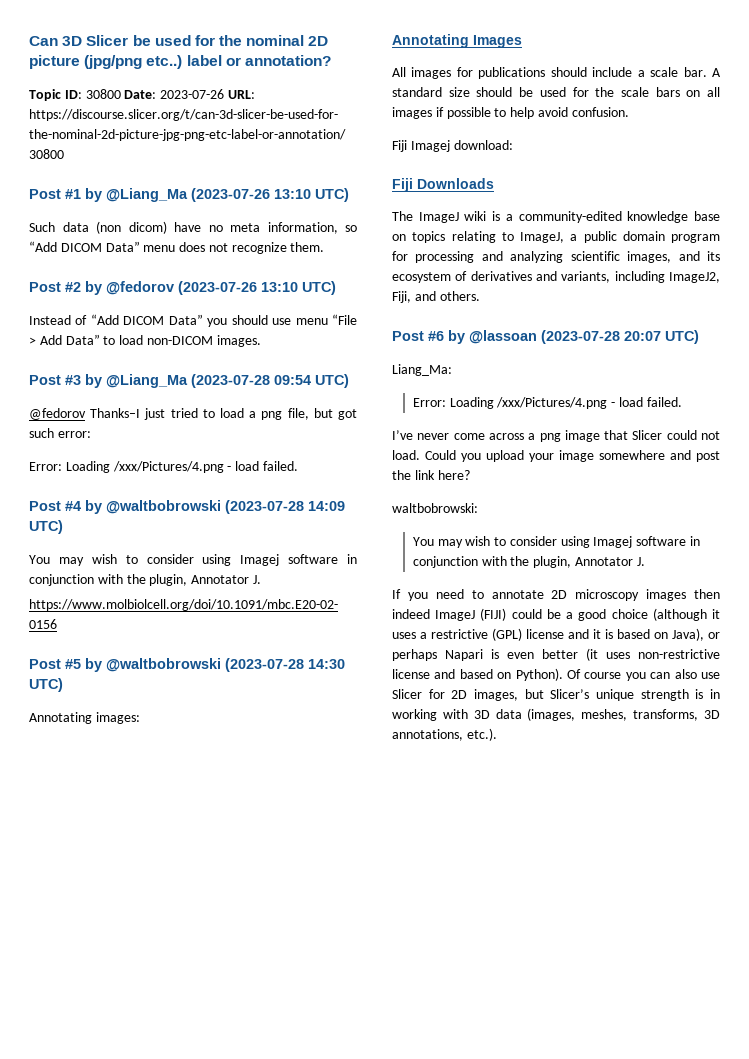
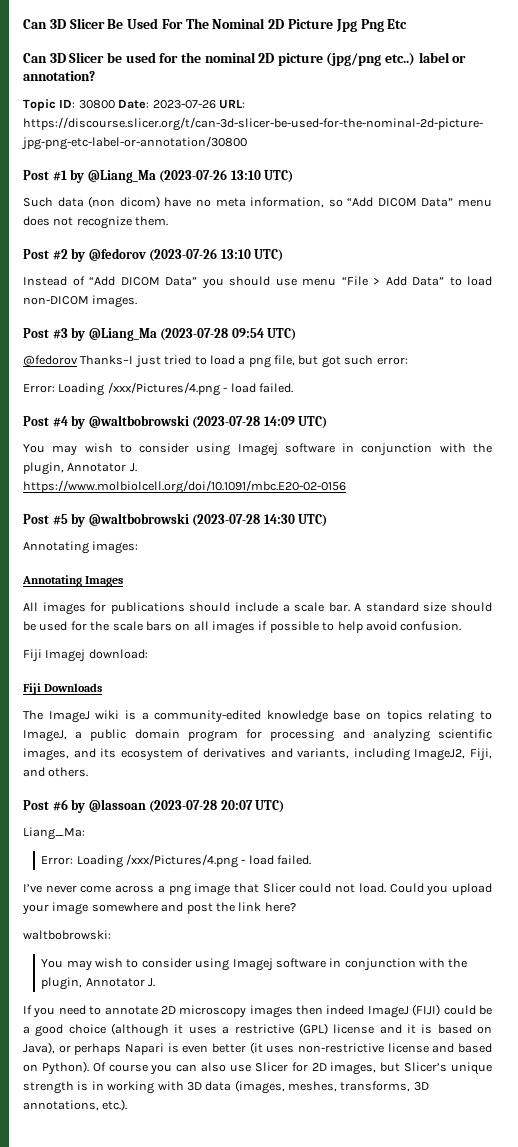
+ Can 3D Slicer Be Used For The Nominal 2D Picture Jpg Png Etc

